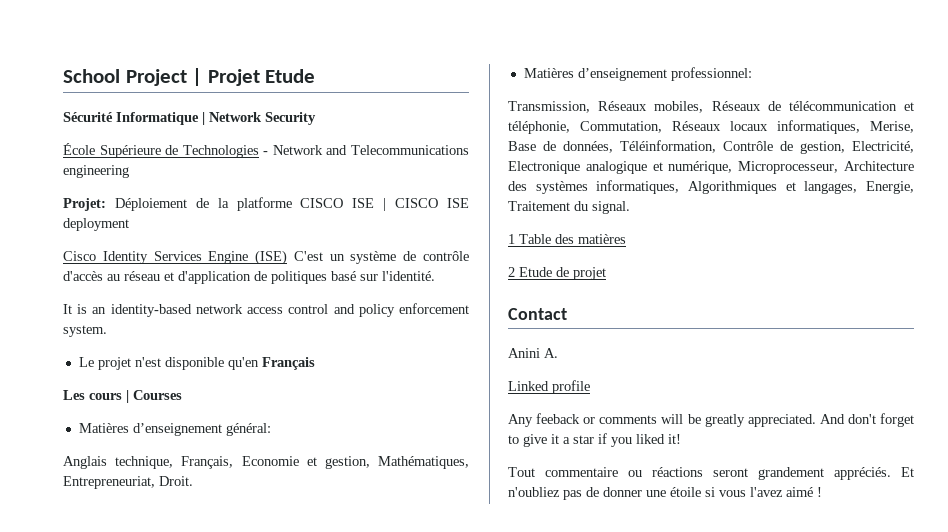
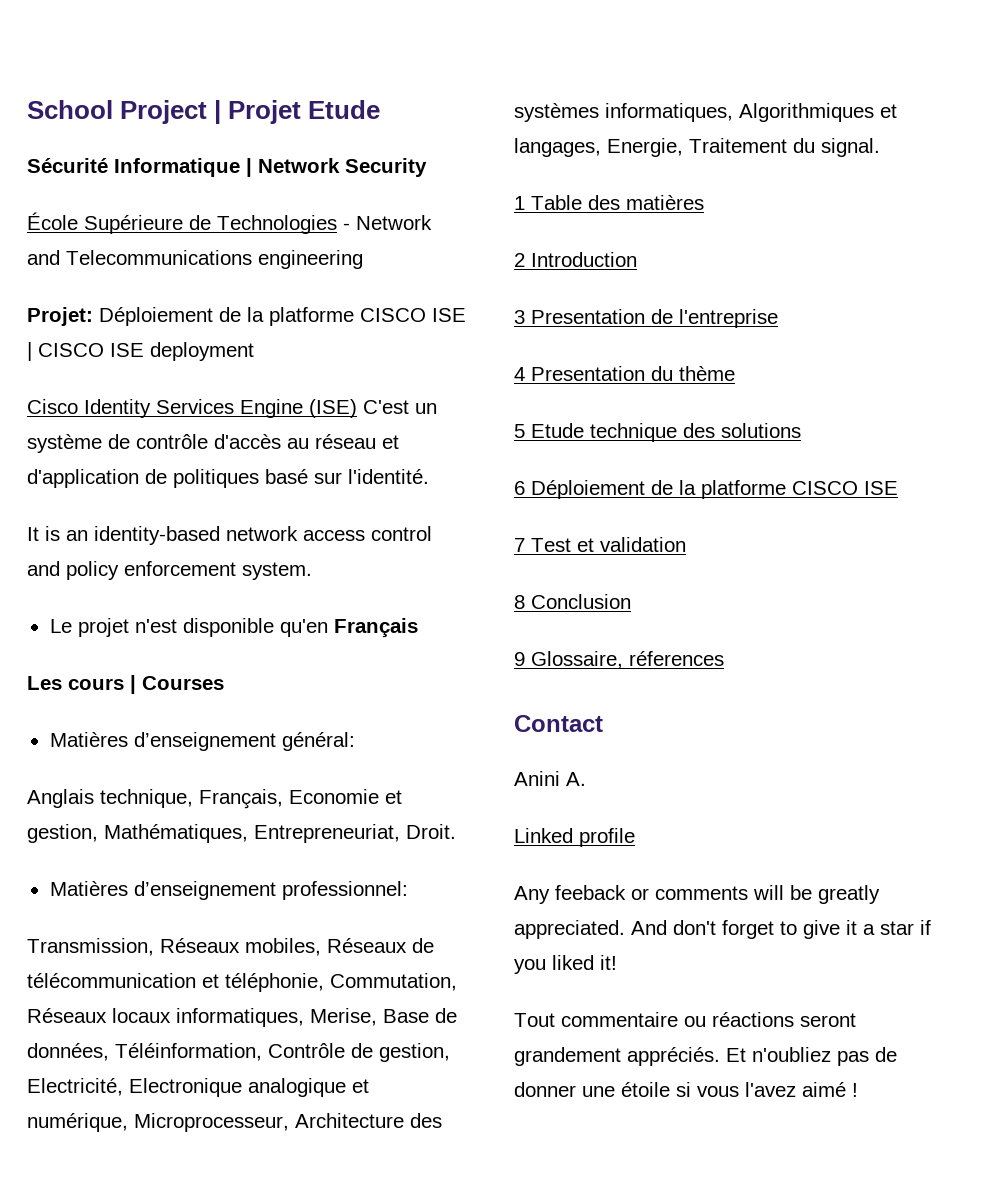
- 2 Etude de projet
+ 2 Introduction
+ 3 Presentation de l'entreprise
+ 4 Presentation du thème
+ 5 Etude technique des solutions
+ 6 Déploiement de la platforme CISCO ISE
+ 7 Test et validation
+ 8 Conclusion
+ 9 Glossaire, réferences

